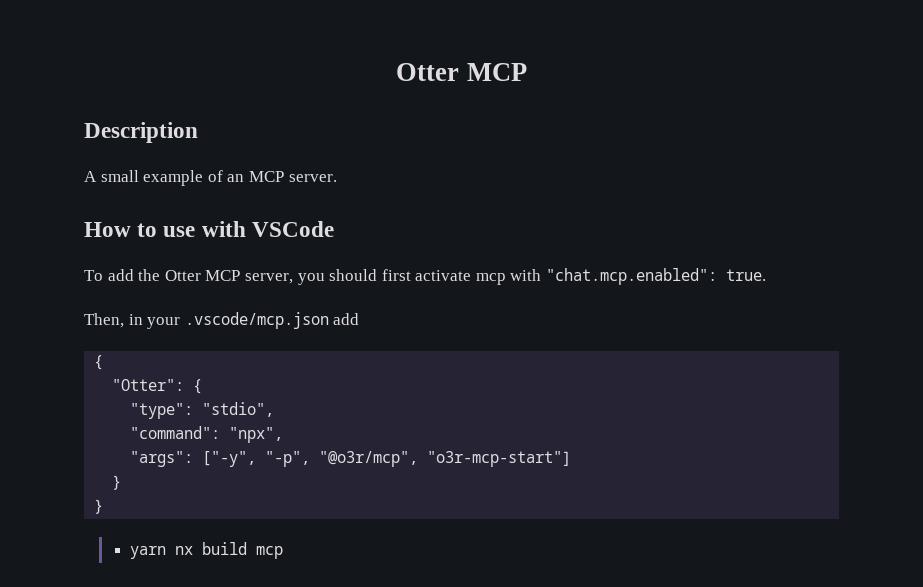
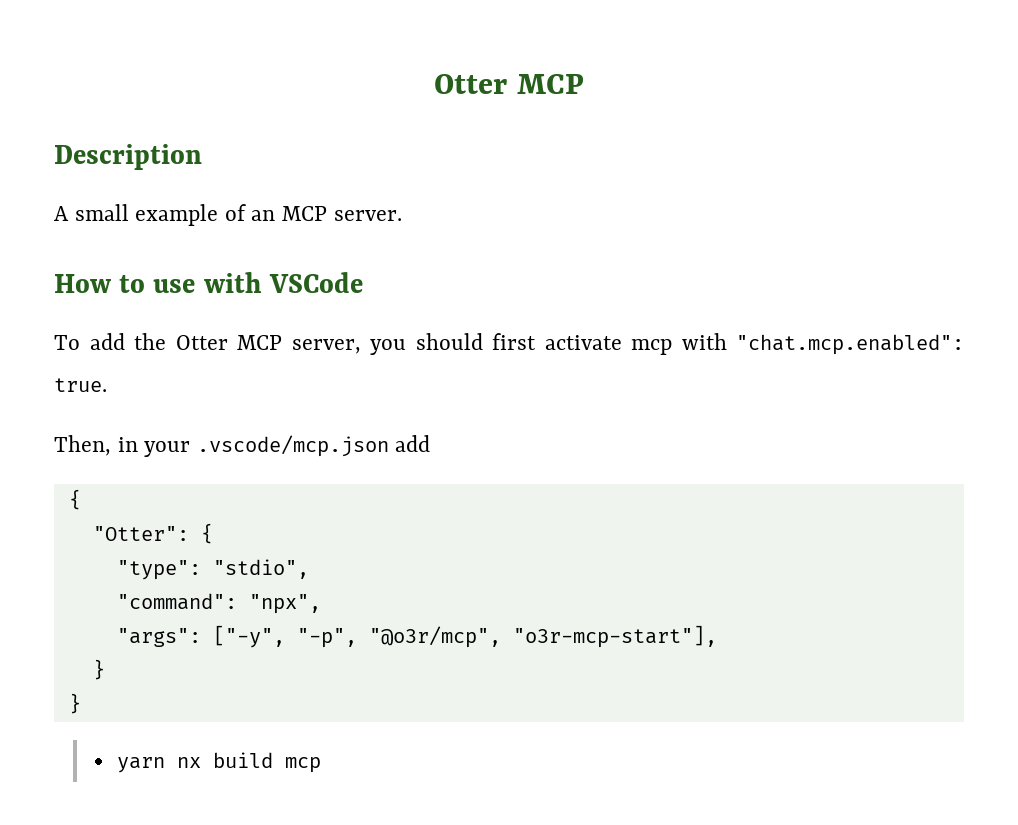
- "args": ["-y", "-p", "@o3r/mcp", "o3r-mcp-start"]
+ "args": ["-y", "-p", "@o3r/mcp", "o3r-mcp-start"],

